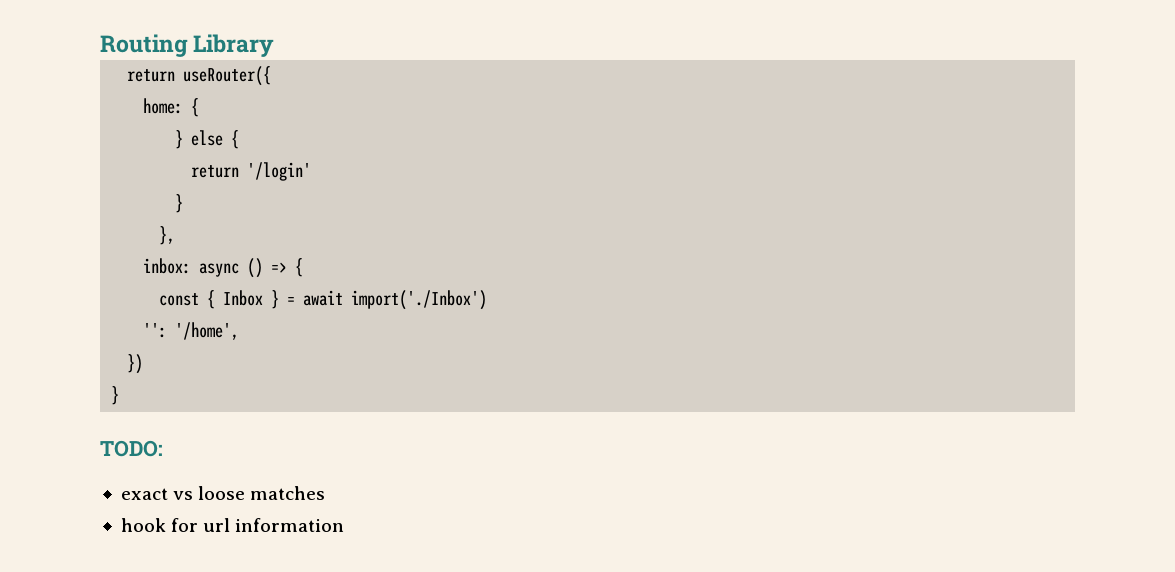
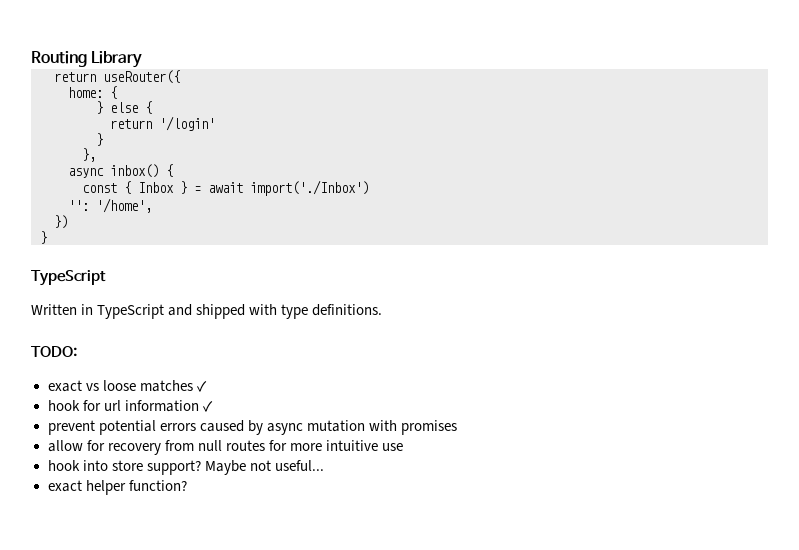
- inbox: async () => {
+ async inbox() {
  })
  }
+ TypeScript
+ Written in TypeScript and shipped with type definitions.
- exact vs loose matches
+ exact vs loose matches ✓
- hook for url information
+ hook for url information ✓
+ prevent potential errors caused by async mutation with promises
+ allow for recovery from null routes for more intuitive use
+ hook into store support? Maybe not useful...
+ exact helper function?

